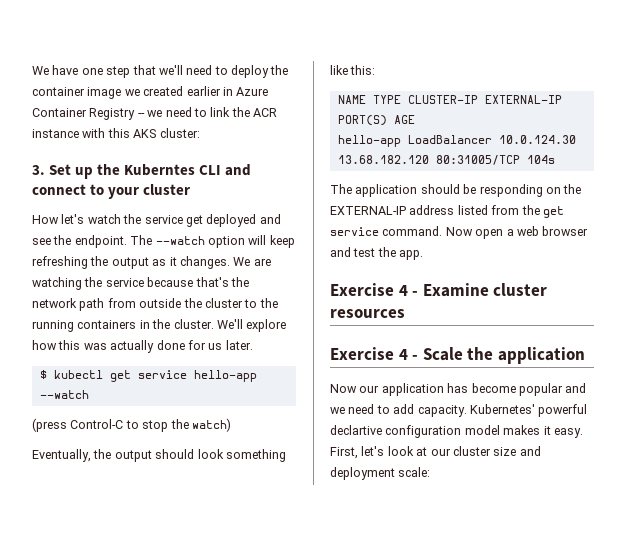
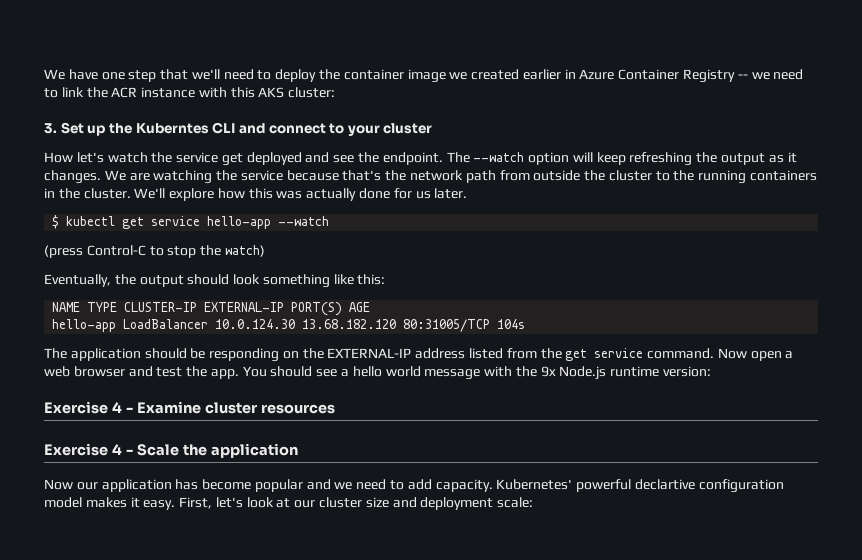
+ You should see a hello world message with the 9x Node.js runtime version:

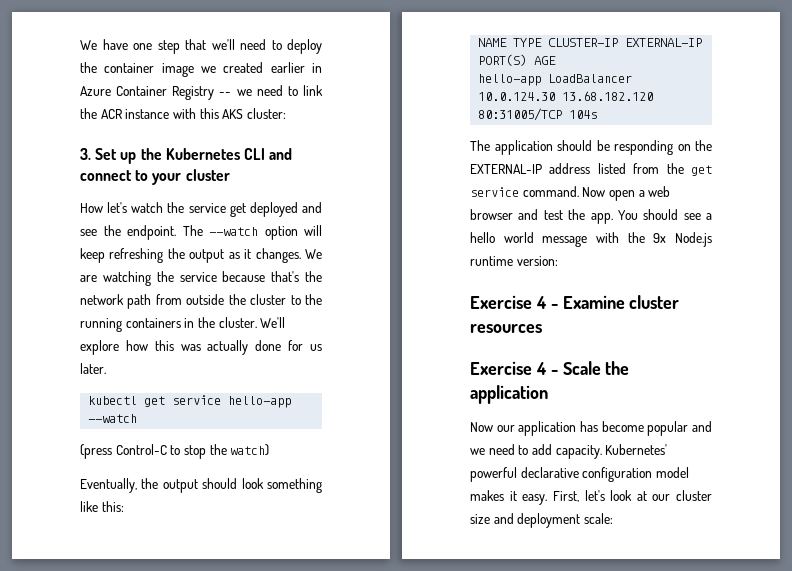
- 3. Set up the Kuberntes CLI and connect to your cluster
+ 3. Set up the Kubernetes CLI and connect to your cluster
- $ kubectl get service hello-app --watch
+ kubectl get service hello-app --watch
- Kubernetes' powerful declartive configuration model makes it easy.
+ Kubernetes' powerful declarative configuration model makes it easy.

